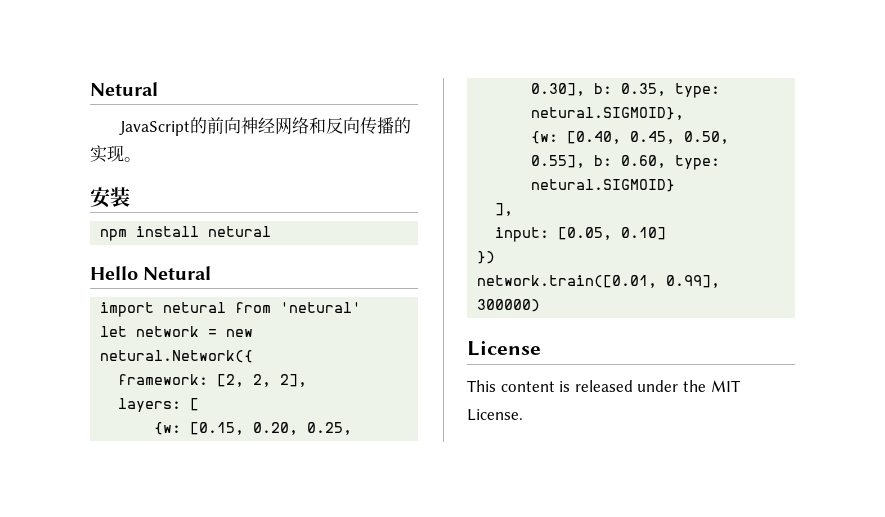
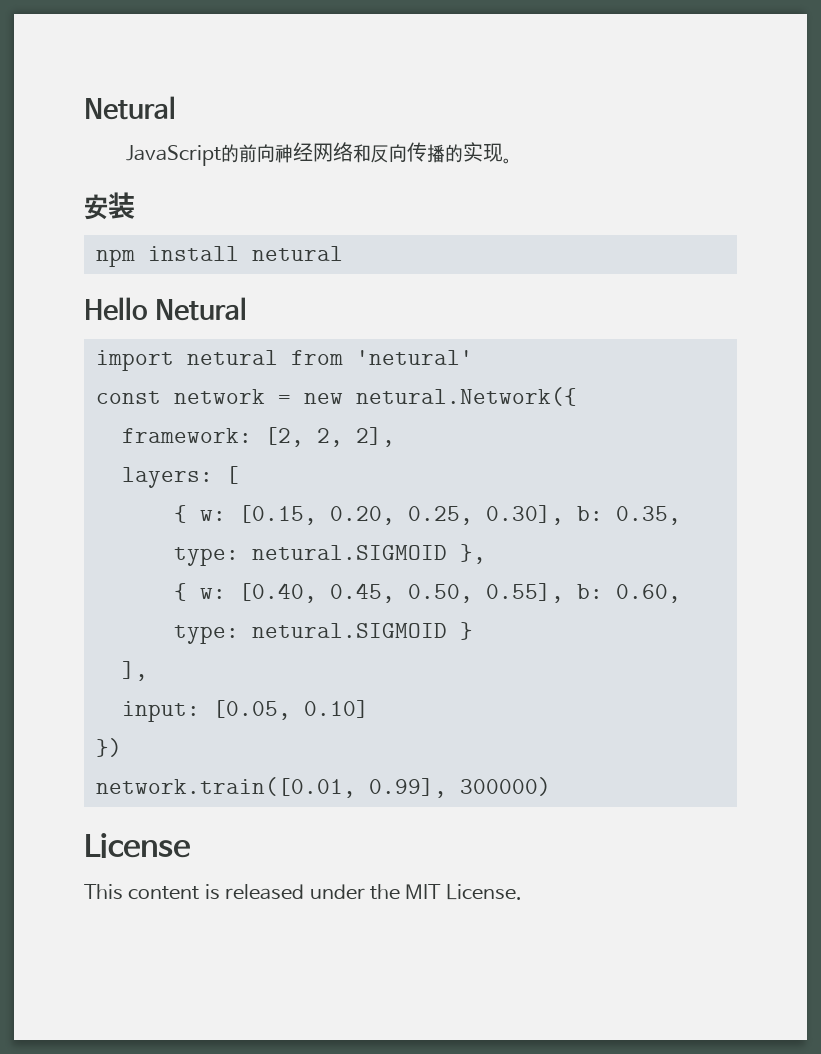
- let network = new netural.Network({
+ const network = new netural.Network({
- {w: [0.15, 0.20, 0.25, 0.30], b: 0.35, type: netural.SIGMOID},
- {w: [0.40, 0.45, 0.50, 0.55], b: 0.60, type: netural.SIGMOID}
+ { w: [0.15, 0.20, 0.25, 0.30], b: 0.35, type: netural.SIGMOID },
+ { w: [0.40, 0.45, 0.50, 0.55], b: 0.60, type: netural.SIGMOID }

